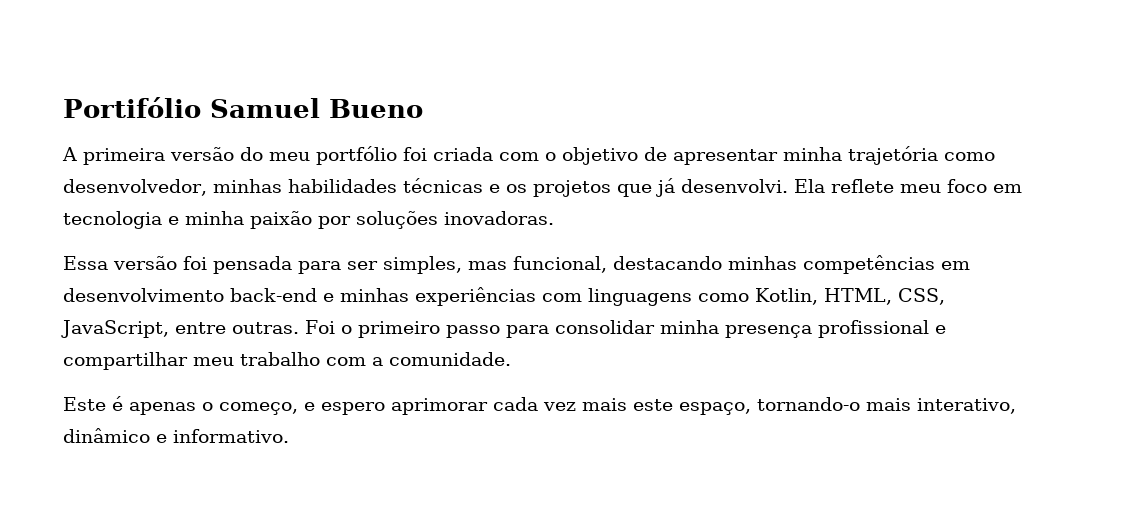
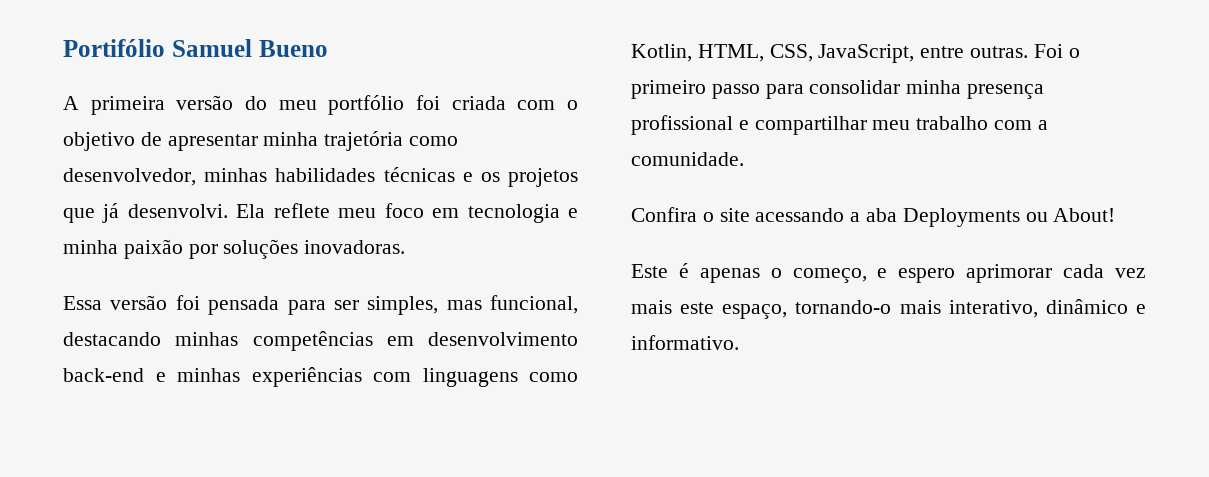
+ Confira o site acessando a aba Deployments ou About!

